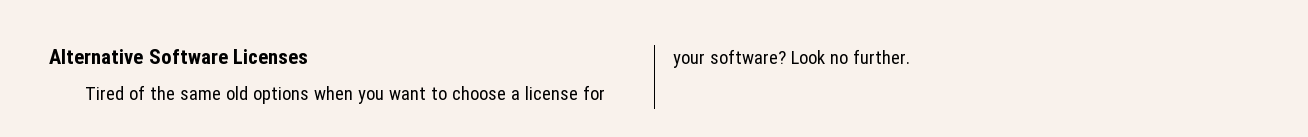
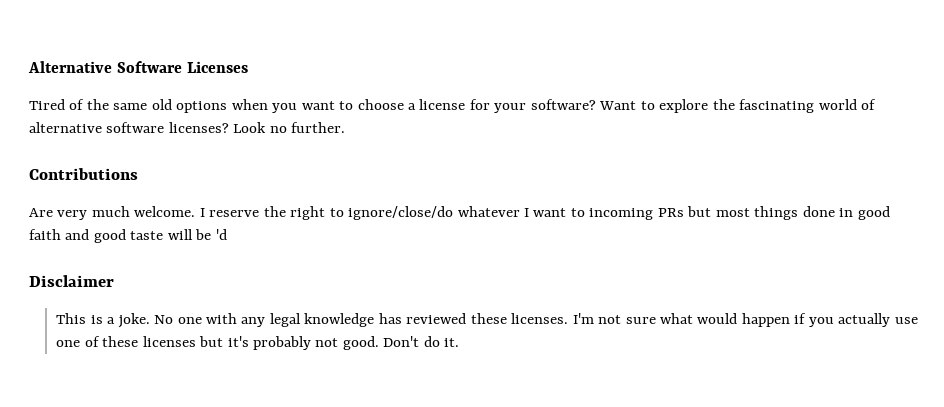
- Look no further.
+ Want to explore the fascinating world of alternative software licenses? Look no further.
+ Contributions
+ Are very much welcome. I reserve the right to ignore/close/do whatever I want to incoming PRs but most things done in good faith and good taste will be 'd
+ Disclaimer
+ This is a joke. No one with any legal knowledge has reviewed these licenses. I'm not sure what would happen if you actually use one of these licenses but it's probably not good. Don't do it.

